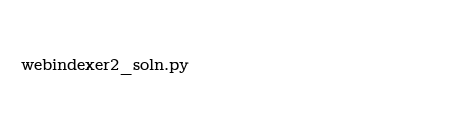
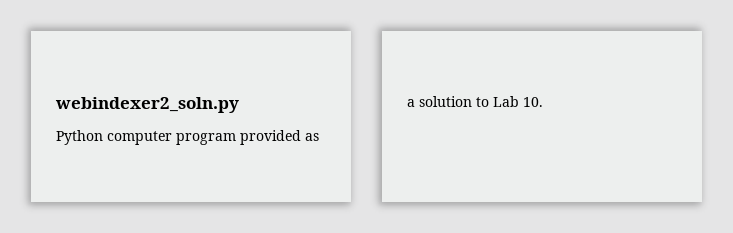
+ Python computer program provided as a solution to Lab 10.

